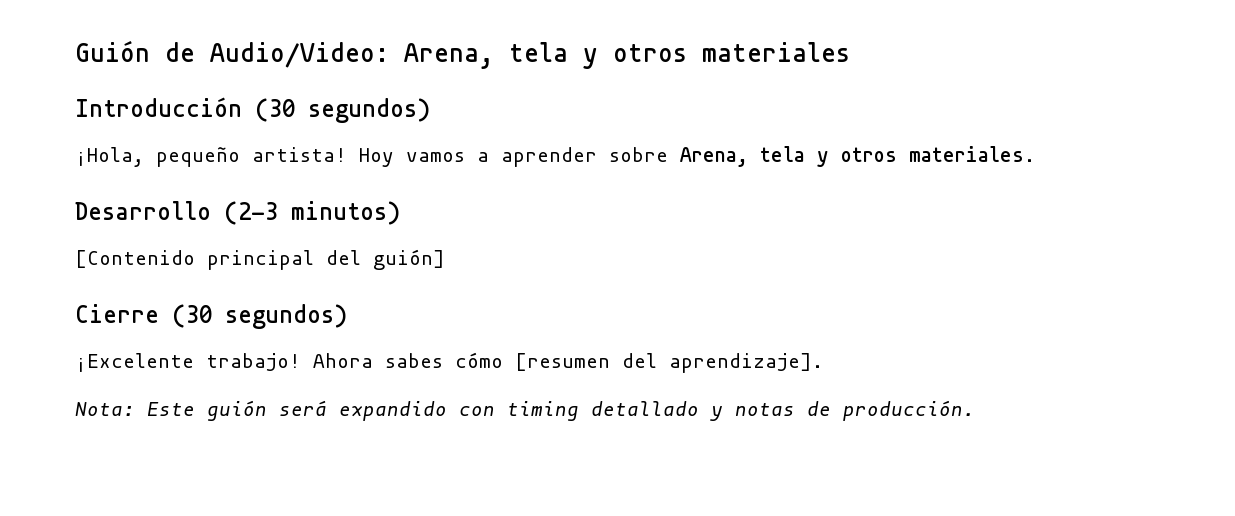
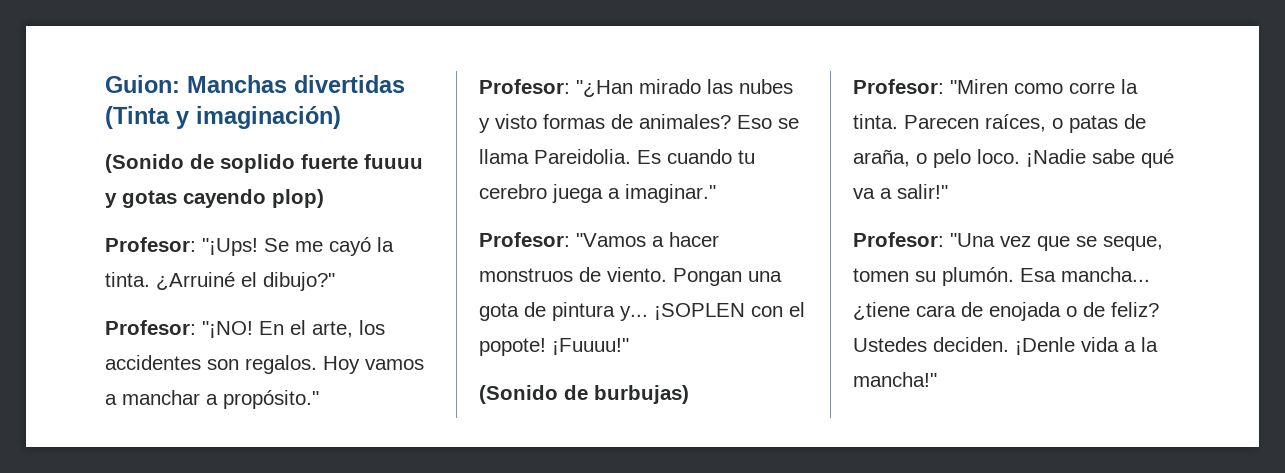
- Guión de Audio/Video: Arena, tela y otros materiales
- Introducción (30 segundos)
- ¡Hola, pequeño artista! Hoy vamos a aprender sobre Arena, tela y otros materiales.
- Desarrollo (2-3 minutos)
- [Contenido principal del guión]
- Cierre (30 segundos)
- ¡Excelente trabajo! Ahora sabes cómo [resumen del aprendizaje].
- Nota: Este guión será expandido con timing detallado y notas de producción.
+ Guion: Manchas divertidas (Tinta y imaginación)
+ (Sonido de soplido fuerte fuuuu y gotas cayendo plop)
+ Profesor: "¡Ups! Se me cayó la tinta. ¿Arruiné el dibujo?"
+ Profesor: "¡NO! En el arte, los accidentes son regalos. Hoy vamos a manchar a propósito."
+ Profesor: "¿Han mirado las nubes y visto formas de animales? Eso se llama Pareidolia. Es cuando tu cerebro juega a imaginar."
+ Profesor: "Vamos a hacer monstruos de viento. Pongan una gota de pintura y... ¡SOPLEN con el popote! ¡Fuuuu!"
+ (Sonido de burbujas)
+ Profesor: "Miren como corre la tinta. Parecen raíces, o patas de araña, o pelo loco. ¡Nadie sabe qué va a salir!"
+ Profesor: "Una vez que se seque, tomen su plumón. Esa mancha... ¿tiene cara de enojada o de feliz? Ustedes deciden. ¡Denle vida a la mancha!"

